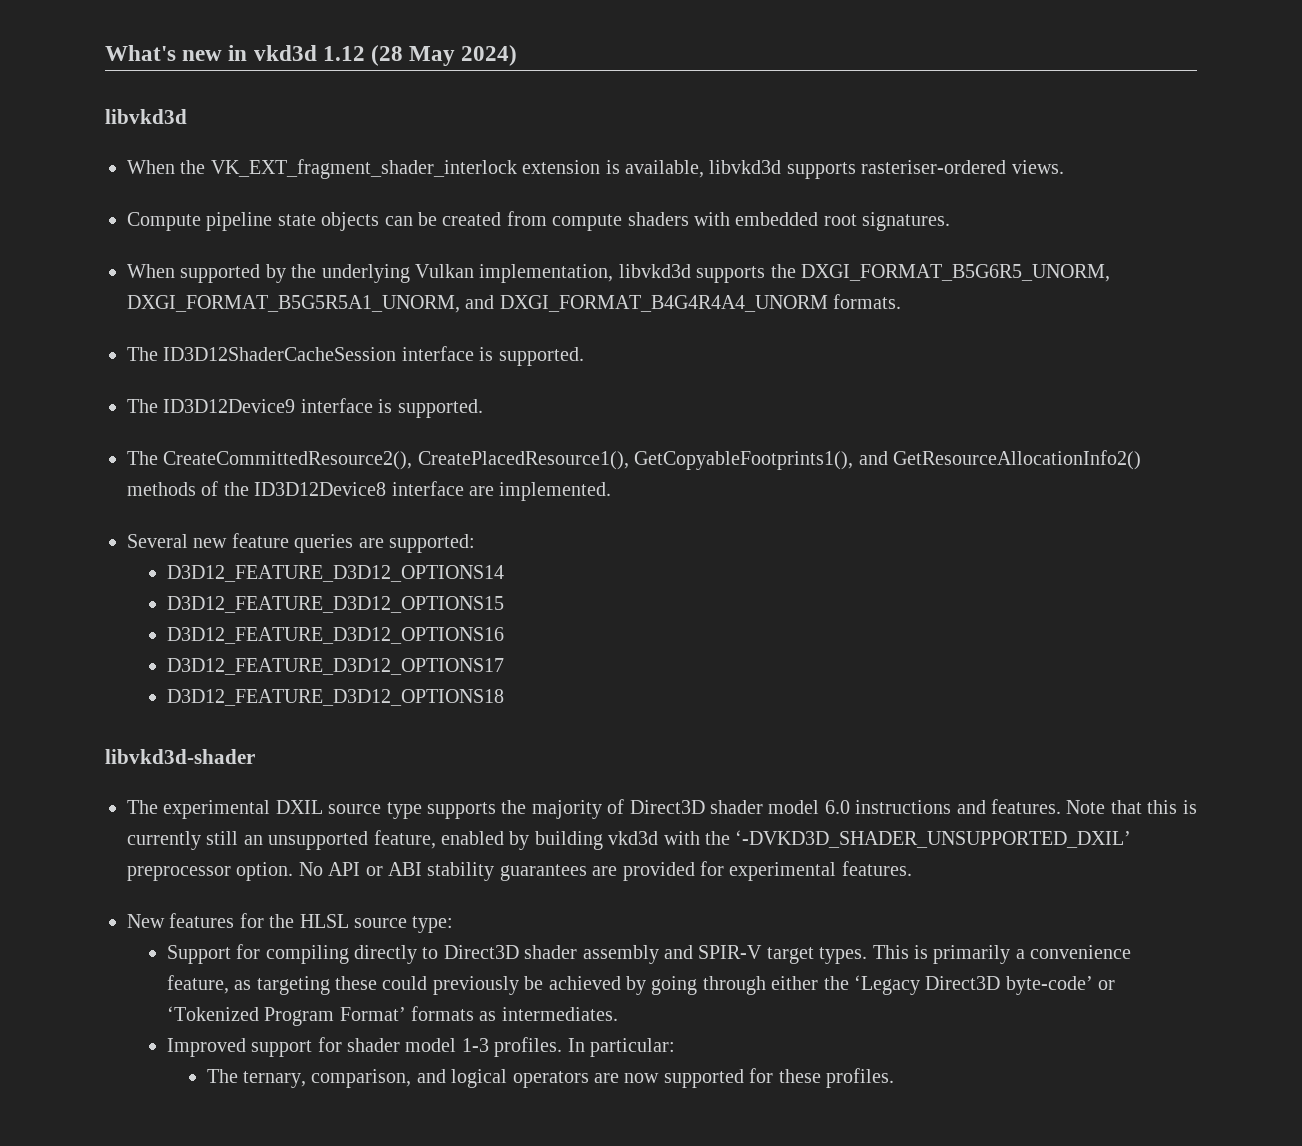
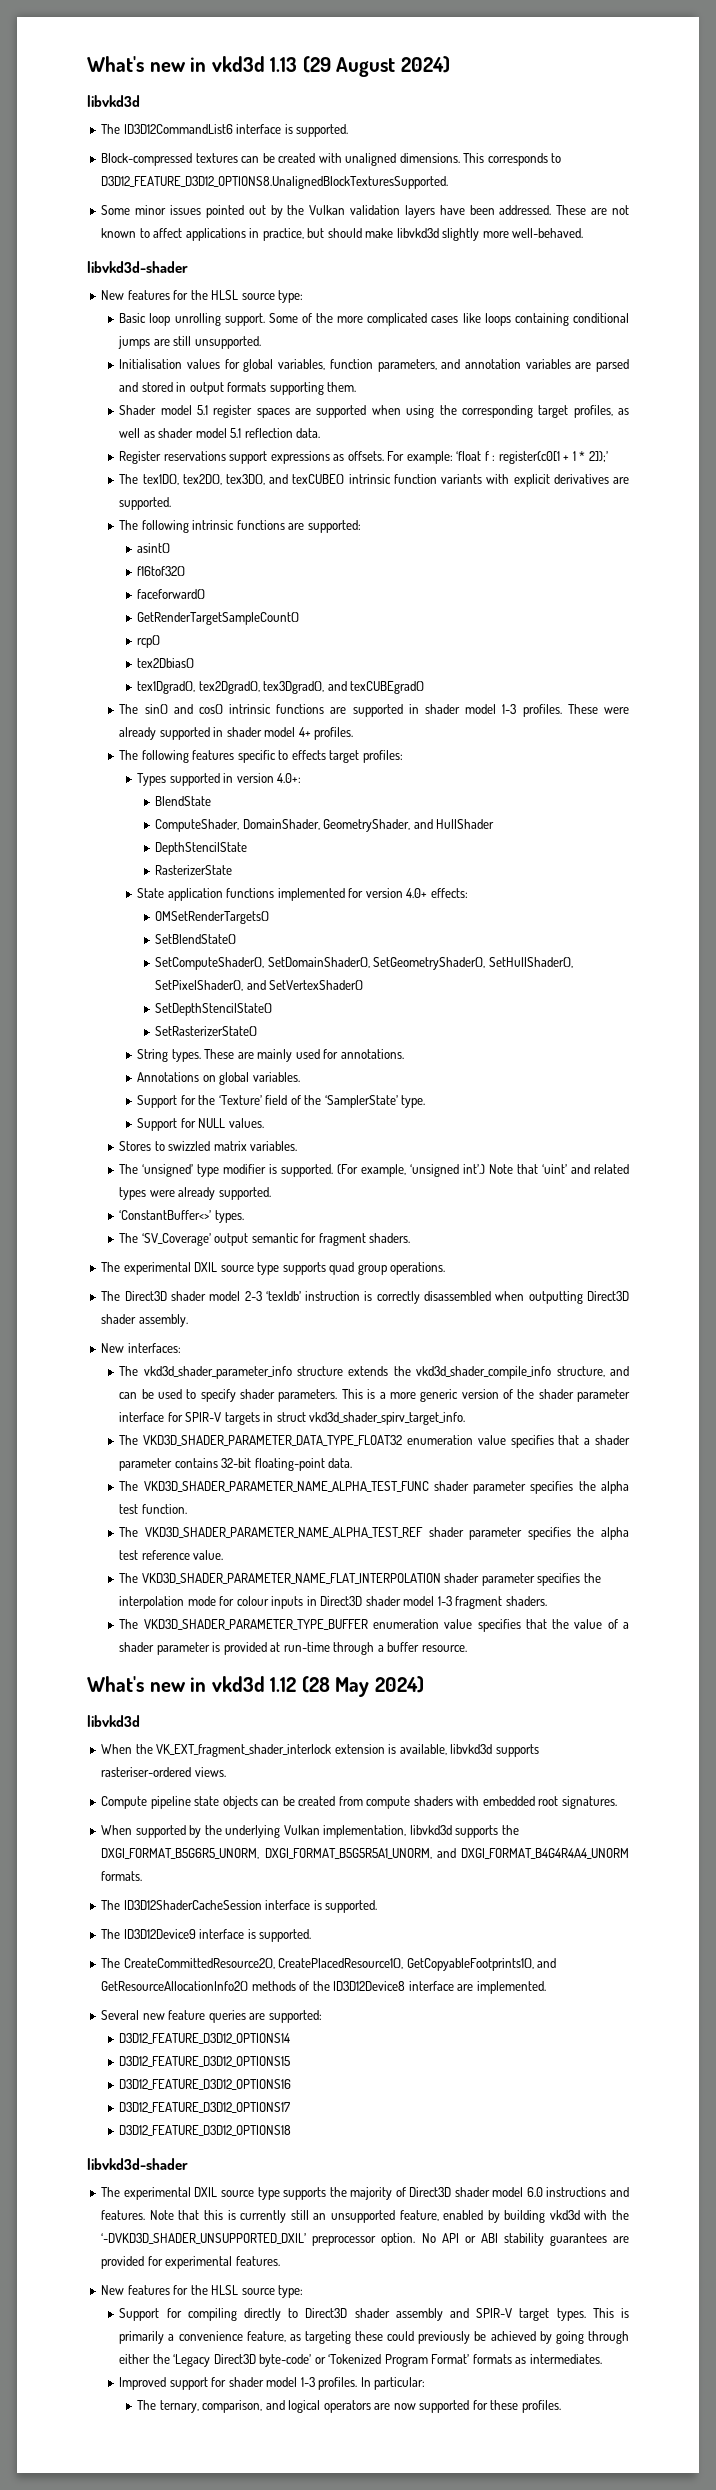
+ What's new in vkd3d 1.13 (29 August 2024)
+ libvkd3d
+ The ID3D12CommandList6 interface is supported.
+ Block-compressed textures can be created with unaligned dimensions. This corresponds to D3D12_FEATURE_D3D12_OPTIONS8.UnalignedBlockTexturesSupported.
+ Some minor issues pointed out by the Vulkan validation layers have been addressed. These are not known to affect applications in practice, but should make libvkd3d slightly more well-behaved.
+ libvkd3d-shader
+ New features for the HLSL source type:
+ Basic loop unrolling support. Some of the more complicated cases like loops containing conditional jumps are still unsupported.
+ Initialisation values for global variables, function parameters, and annotation variables are parsed and stored in output formats supporting them.
+ Shader model 5.1 register spaces are supported when using the corresponding target profiles, as well as shader model 5.1 reflection data.
+ Register reservations support expressions as offsets. For example: ‘float f : register(c0[1 + 1 * 2]);’
+ The tex1D(), tex2D(), tex3D(), and texCUBE() intrinsic function variants with explicit derivatives are supported.
+ The following intrinsic functions are supported:
+ asint()
+ f16tof32()
+ faceforward()
+ GetRenderTargetSampleCount()
+ rcp()
+ tex2Dbias()
+ tex1Dgrad(), tex2Dgrad(), tex3Dgrad(), and texCUBEgrad()
+ The sin() and cos() intrinsic functions are supported in shader model 1-3 profiles. These were already supported in shader model 4+ profiles.
+ The following features specific to effects target profiles:
+ Types supported in version 4.0+:
+ BlendState
+ ComputeShader, DomainShader, GeometryShader, and HullShader
+ DepthStencilState
+ RasterizerState
+ State application functions implemented for version 4.0+ effects:
+ OMSetRenderTargets()
+ SetBlendState()
+ SetComputeShader(), SetDomainShader(), SetGeometryShader(), SetHullShader(), SetPixelShader(), and SetVertexShader()
+ SetDepthStencilState()
+ SetRasterizerState()
+ String types. These are mainly used for annotations.
+ Annotations on global variables.
+ Support for the ‘Texture’ field of the ‘SamplerState’ type.
+ Support for NULL values.
+ Stores to swizzled matrix variables.
+ The ‘unsigned’ type modifier is supported. (For example, ‘unsigned int’.) Note that ‘uint’ and related types were already supported.
+ ‘ConstantBuffer<>’ types.
+ The ‘SV_Coverage’ output semantic for fragment shaders.
+ The experimental DXIL source type supports quad group operations.
+ The Direct3D shader model 2-3 ‘texldb’ instruction is correctly disassembled when outputting Direct3D shader assembly.
+ New interfaces:
+ The vkd3d_shader_parameter_info structure extends the vkd3d_shader_compile_info structure, and can be used to specify shader parameters. This is a more generic version of the shader parameter interface for SPIR-V targets in struct vkd3d_shader_spirv_target_info.
+ The VKD3D_SHADER_PARAMETER_DATA_TYPE_FLOAT32 enumeration value specifies that a shader parameter contains 32-bit floating-point data.
+ The VKD3D_SHADER_PARAMETER_NAME_ALPHA_TEST_FUNC shader parameter specifies the alpha test function.
+ The VKD3D_SHADER_PARAMETER_NAME_ALPHA_TEST_REF shader parameter specifies the alpha test reference value.
+ The VKD3D_SHADER_PARAMETER_NAME_FLAT_INTERPOLATION shader parameter specifies the interpolation mode for colour inputs in Direct3D shader model 1-3 fragment shaders.
+ The VKD3D_SHADER_PARAMETER_TYPE_BUFFER enumeration value specifies that the value of a shader parameter is provided at run-time through a buffer resource.

